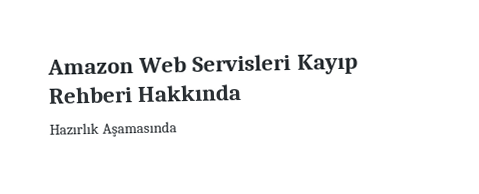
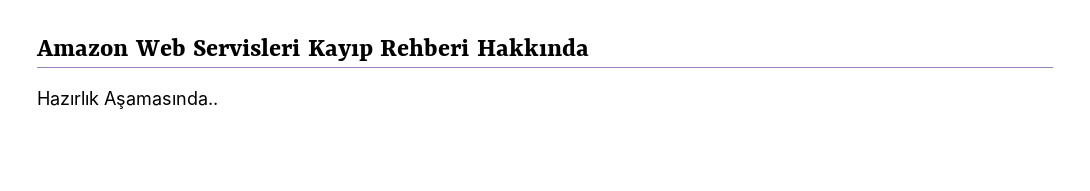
- Hazırlık Aşamasında
+ Hazırlık Aşamasında..

